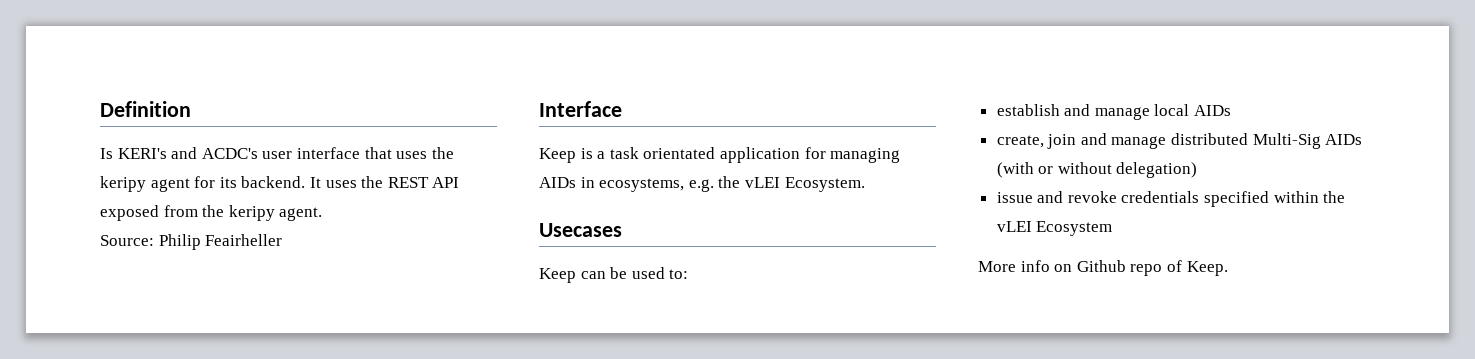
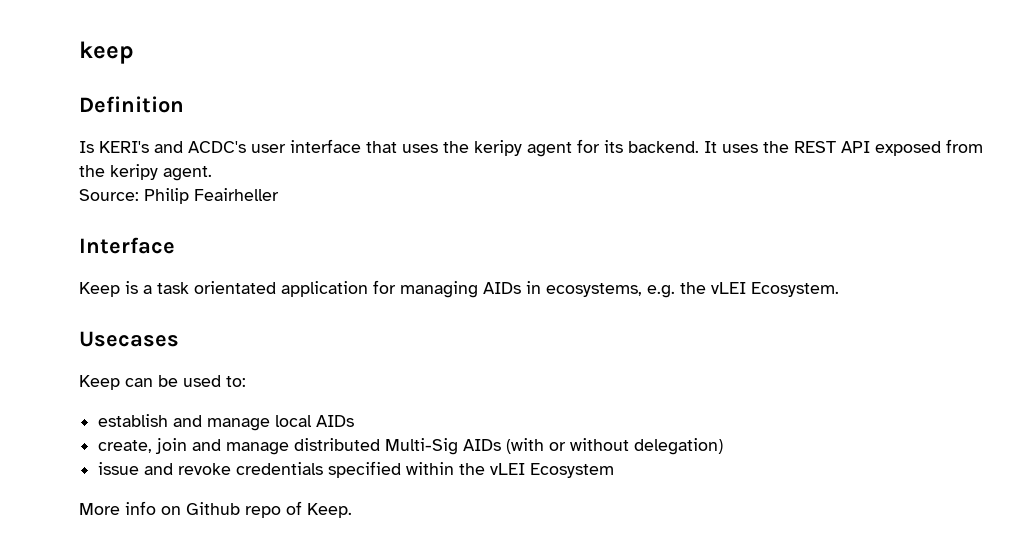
+ keep

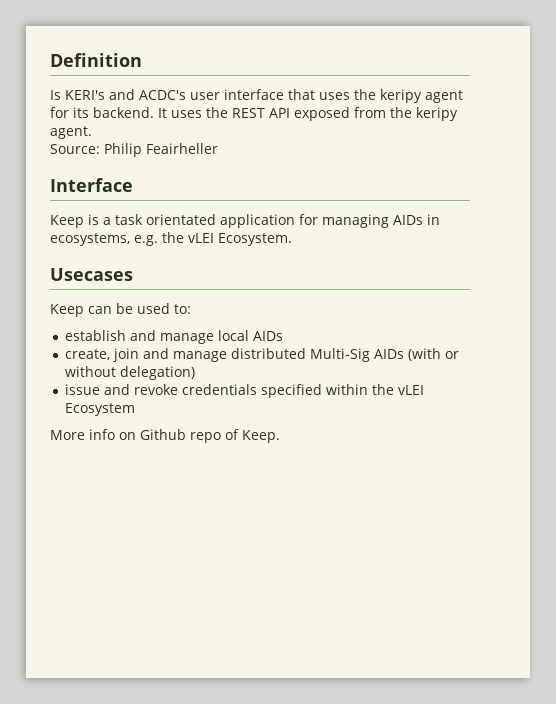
- keep

